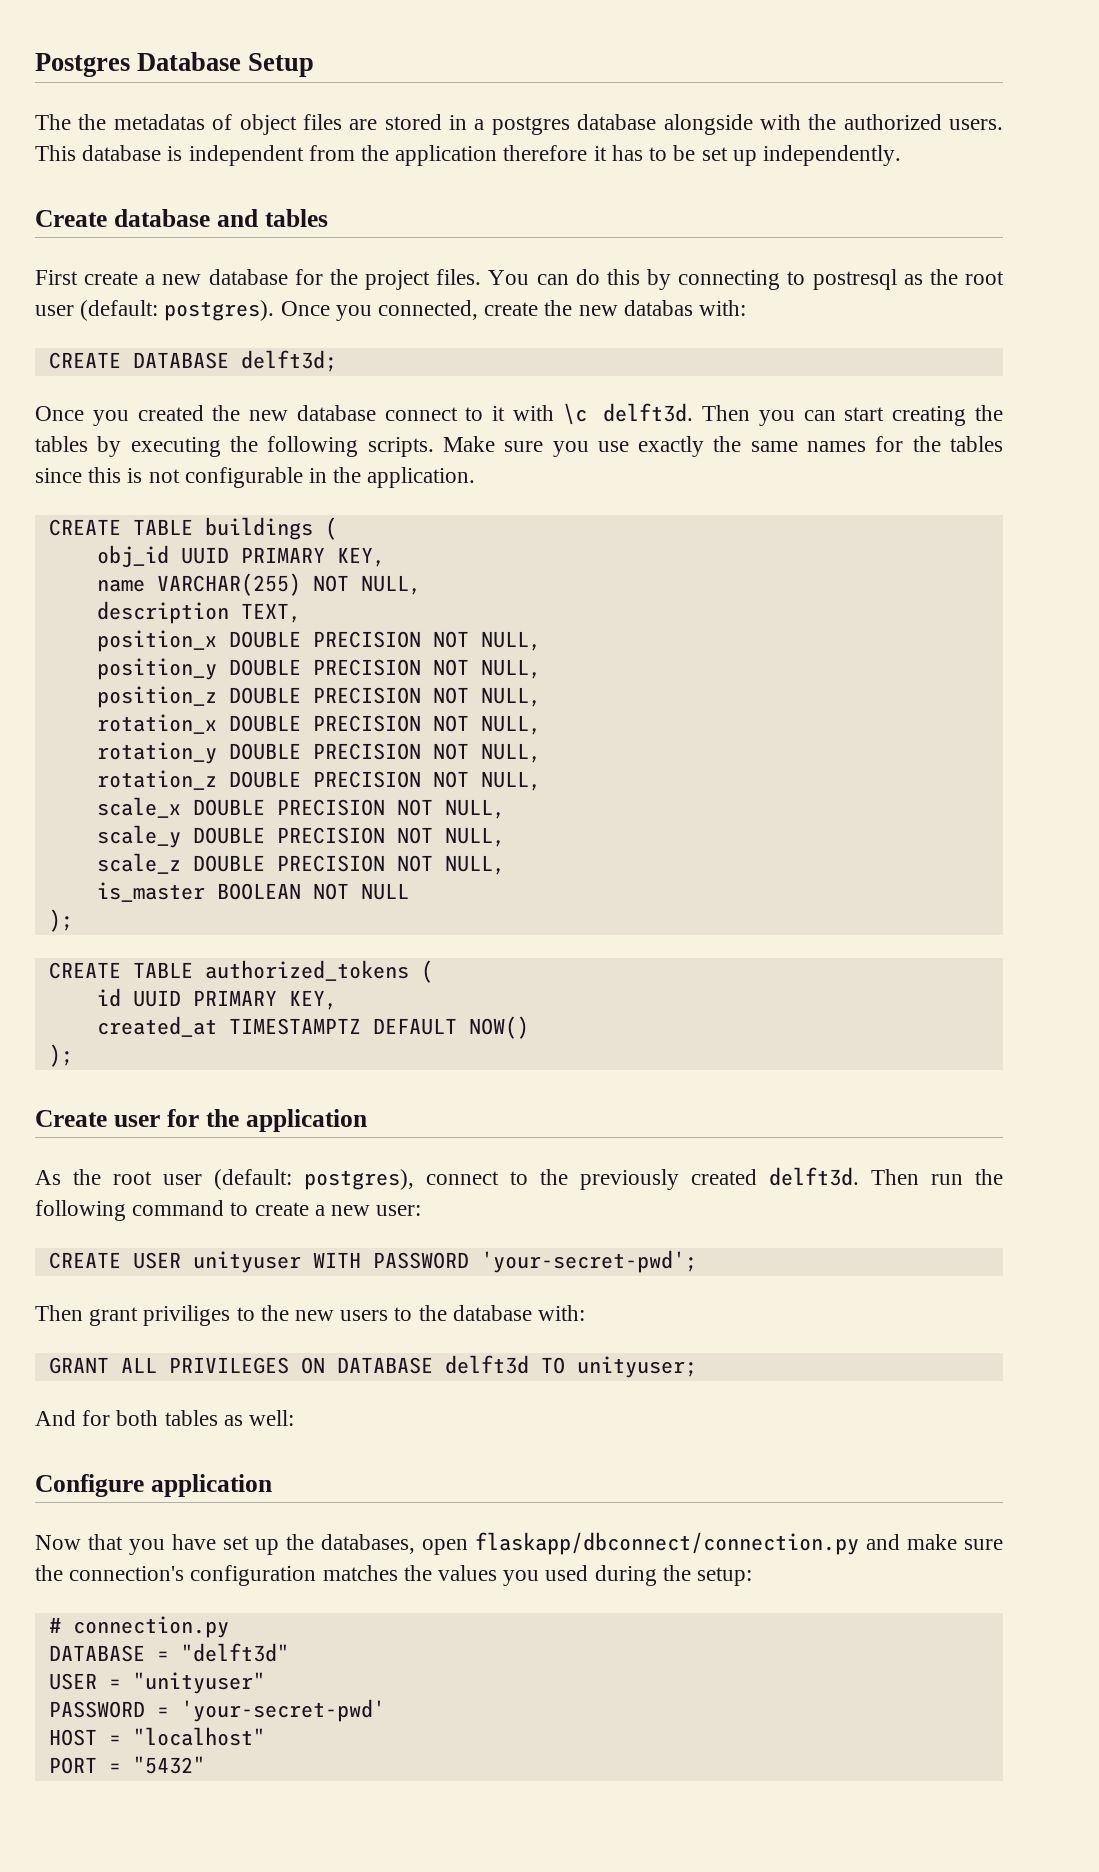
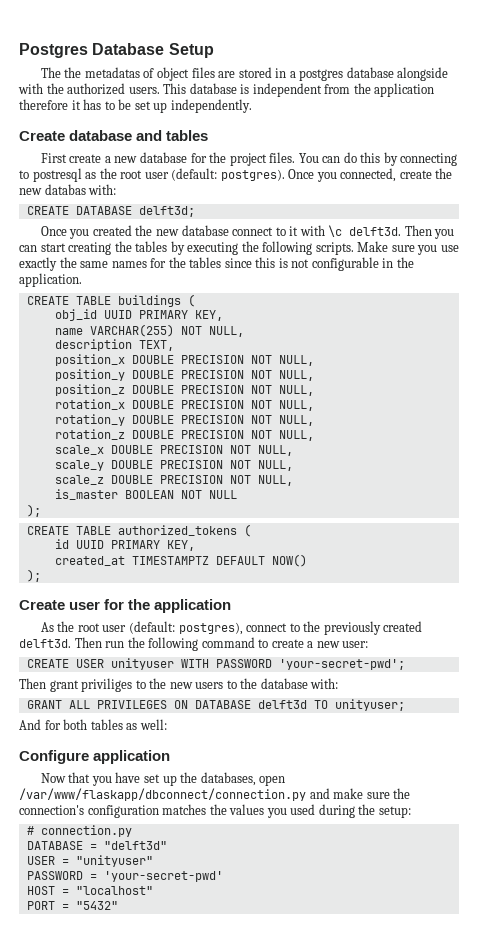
- Now that you have set up the databases, open flaskapp/dbconnect/connection.py and make sure the connection's configuration matches the values you used during the setup:
+ Now that you have set up the databases, open /var/www/flaskapp/dbconnect/connection.py and make sure the connection's configuration matches the values you used during the setup:

